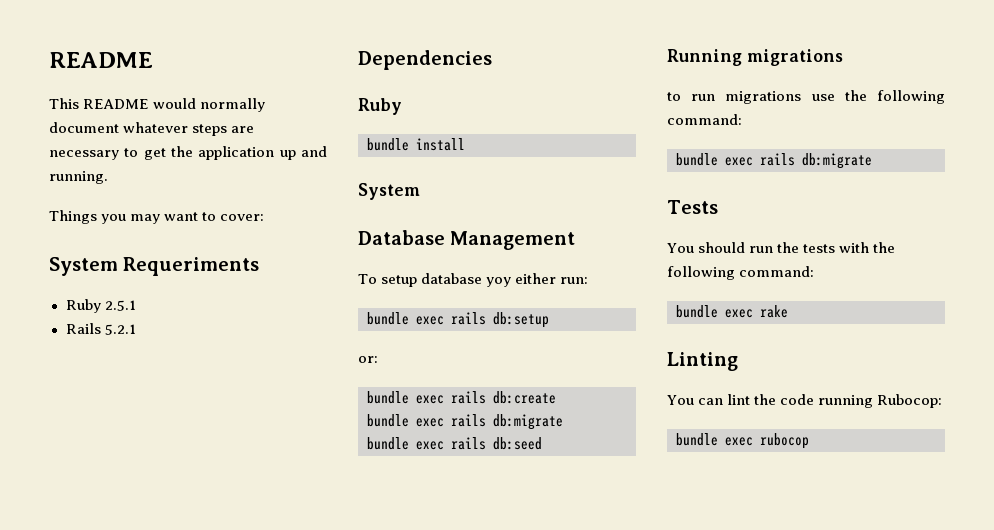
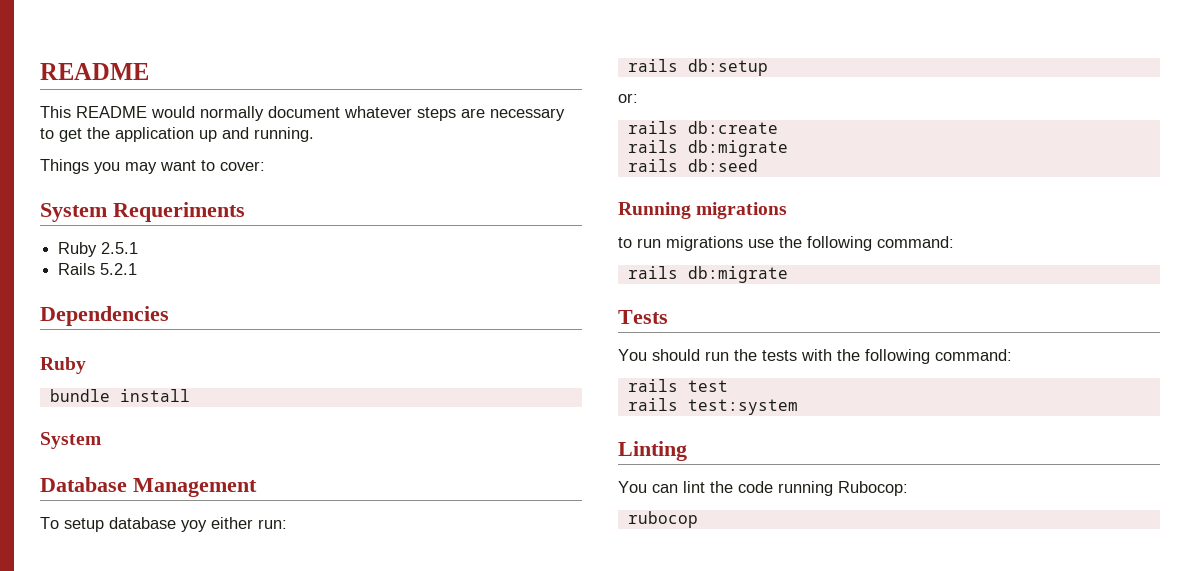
- bundle exec rails db:setup
+ rails db:setup
- bundle exec rails db:create
- bundle exec rails db:migrate
- bundle exec rails db:seed
+ rails db:create
+ rails db:migrate
+ rails db:seed
  to run migrations use the following command:
- bundle exec rails db:migrate
+ rails db:migrate
- bundle exec rake
+ rails test
+ rails test:system
- bundle exec rubocop
+ rubocop

